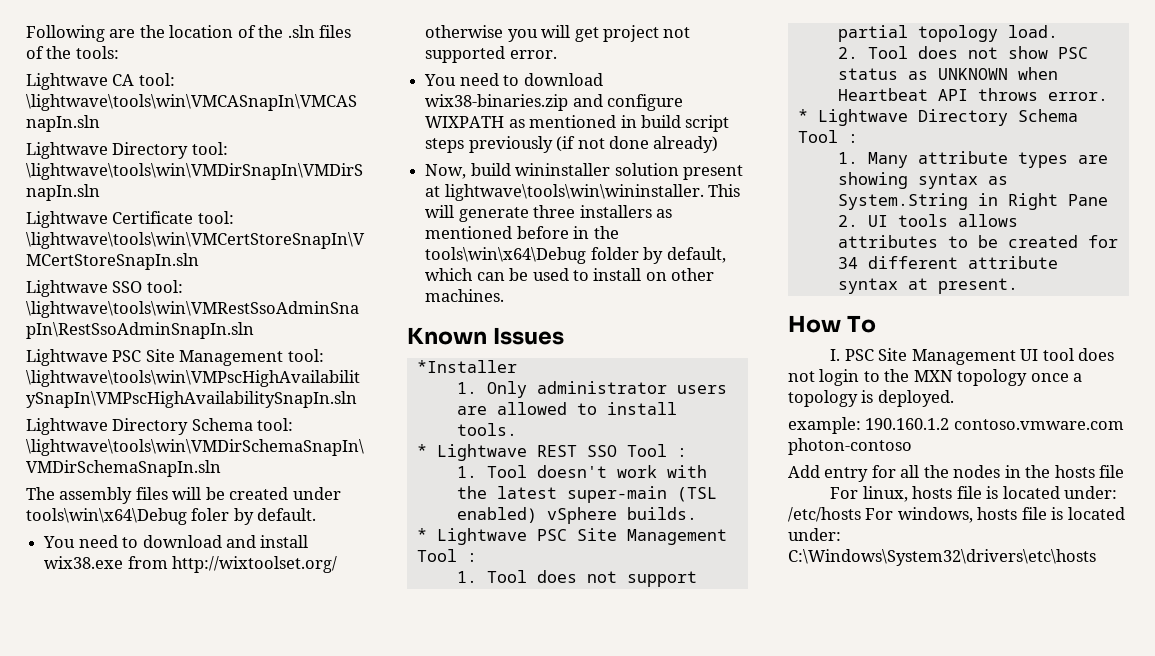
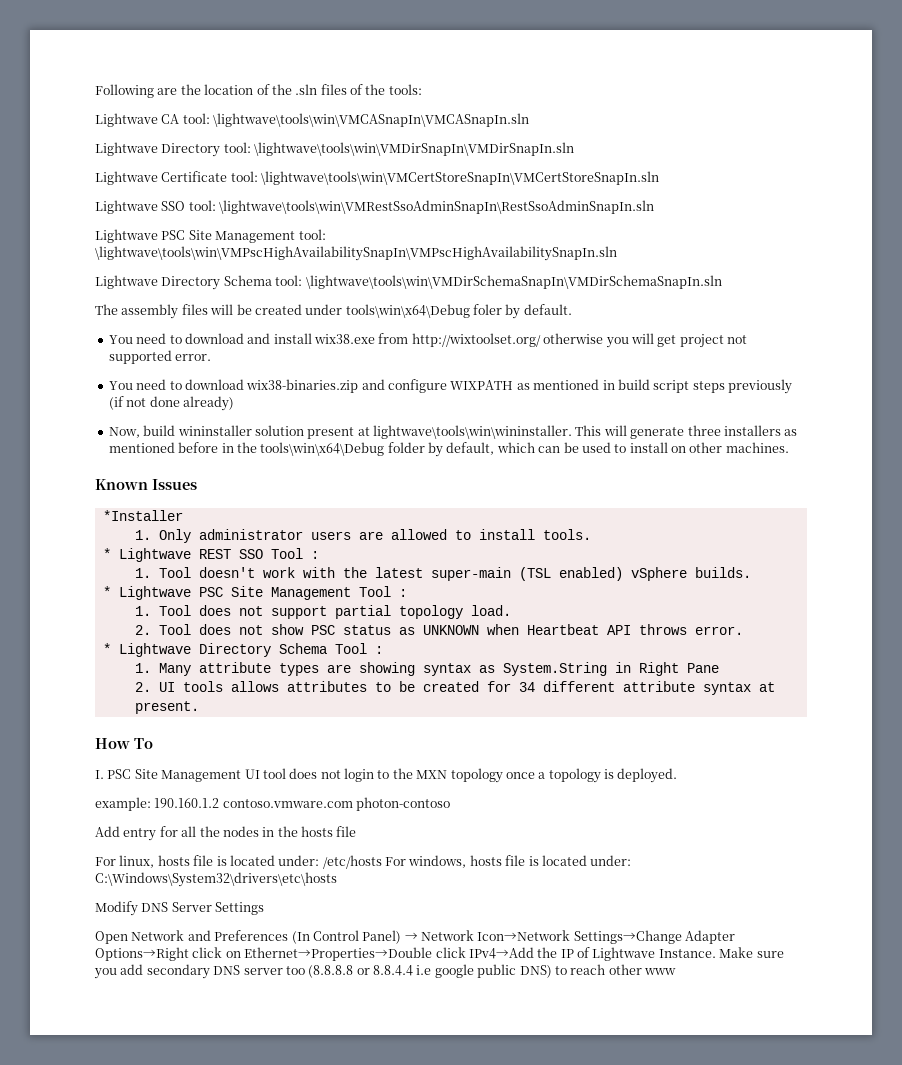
+ Modify DNS Server Settings
+ Open Network and Preferences (In Control Panel) → Network Icon→Network Settings→Change Adapter Options→Right click on Ethernet→Properties→Double click IPv4→Add the IP of Lightwave Instance. Make sure you add secondary DNS server too (8.8.8.8 or 8.8.4.4 i.e google public DNS) to reach other www

